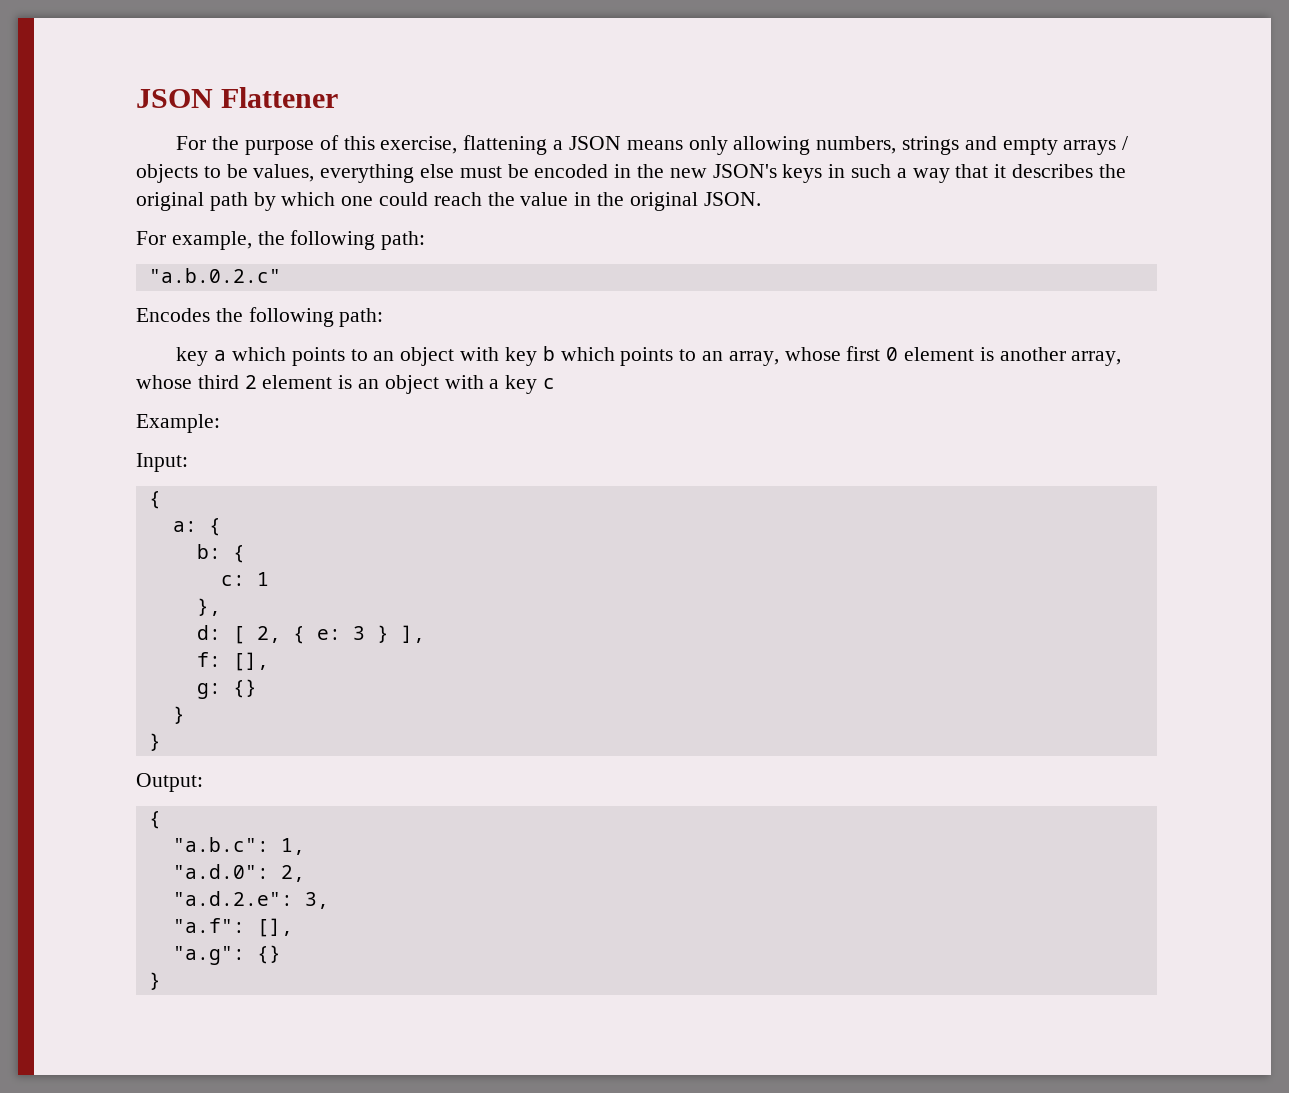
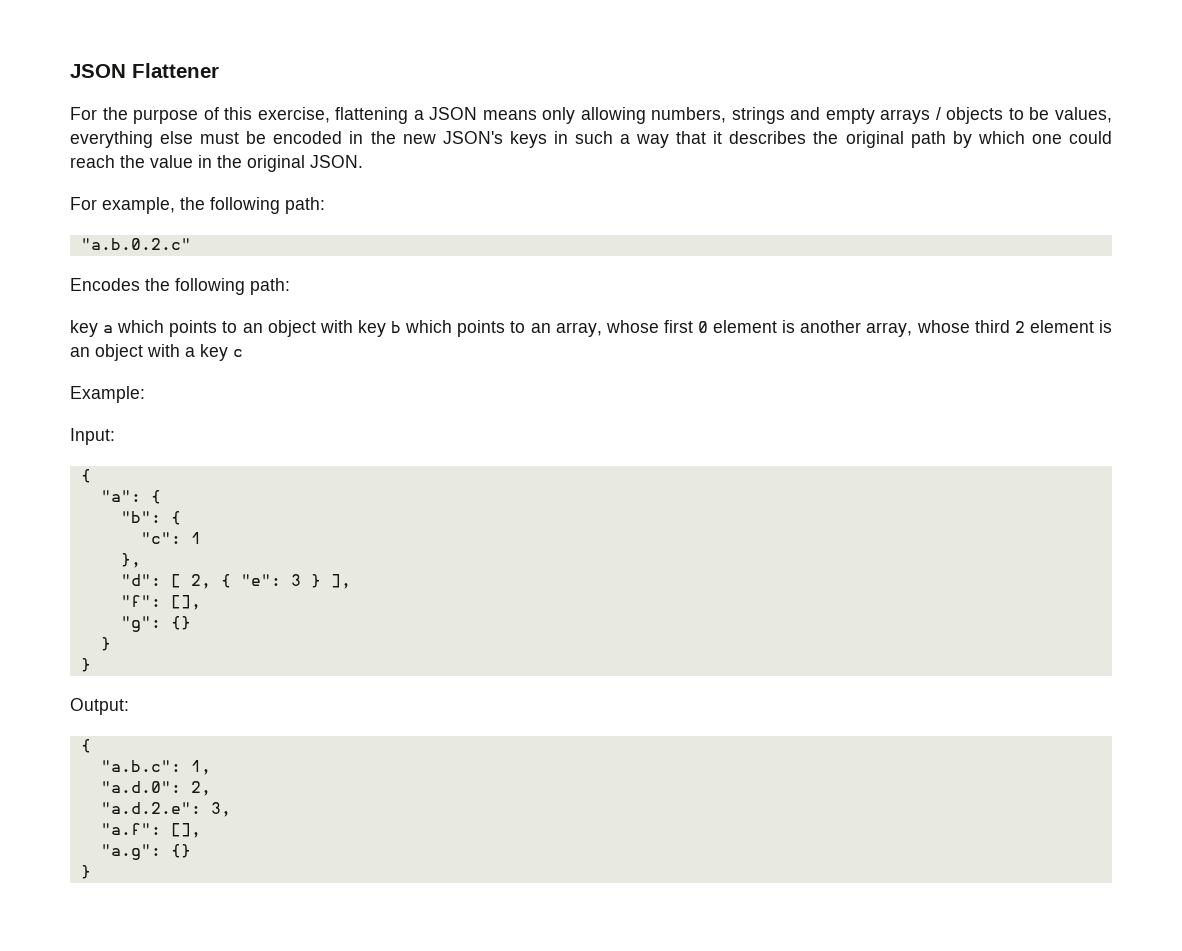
- a: {
- b: {
- c: 1
+ "a": {
+ "b": {
+ "c": 1
- d: [ 2, { e: 3 } ],
+ "d": [ 2, { "e": 3 } ],
- f: [],
- g: {}
+ "f": [],
+ "g": {}

